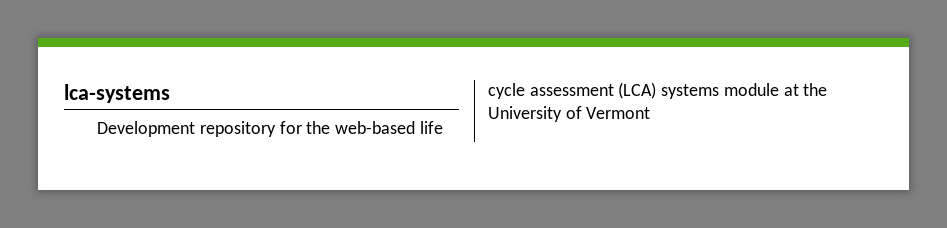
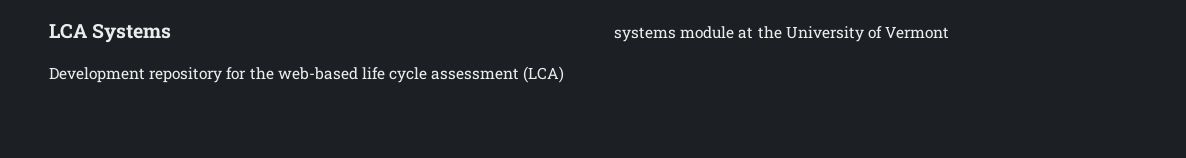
- lca-systems
+ LCA Systems

